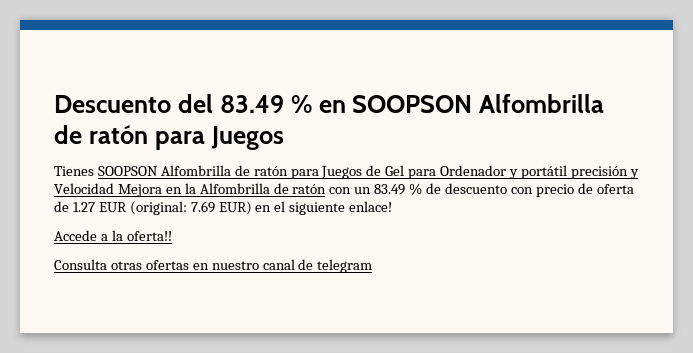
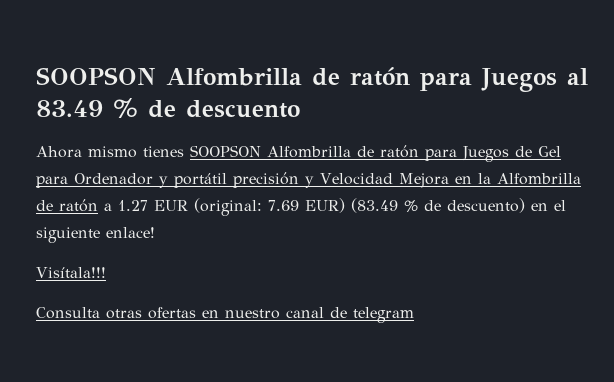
- Descuento del 83.49 % en SOOPSON Alfombrilla de ratón para Juegos
- Tienes SOOPSON Alfombrilla de ratón para Juegos de Gel para Ordenador y portátil precisión y Velocidad Mejora en la Alfombrilla de ratón con un 83.49 % de descuento con precio de oferta de 1.27 EUR (original: 7.69 EUR) en el siguiente enlace!
+ SOOPSON Alfombrilla de ratón para Juegos al 83.49 % de descuento
+ Ahora mismo tienes SOOPSON Alfombrilla de ratón para Juegos de Gel para Ordenador y portátil precisión y Velocidad Mejora en la Alfombrilla de ratón a 1.27 EUR (original: 7.69 EUR) (83.49 % de descuento) en el siguiente enlace!
- Accede a la oferta!!
+ Visítala!!!

